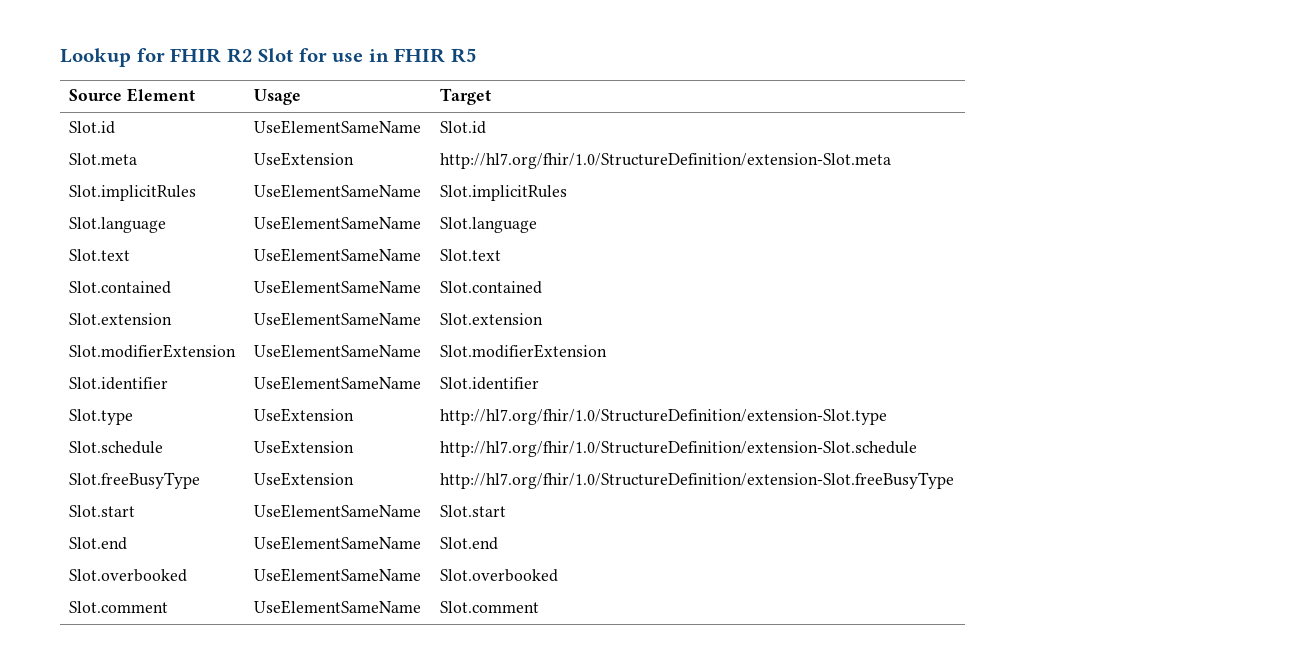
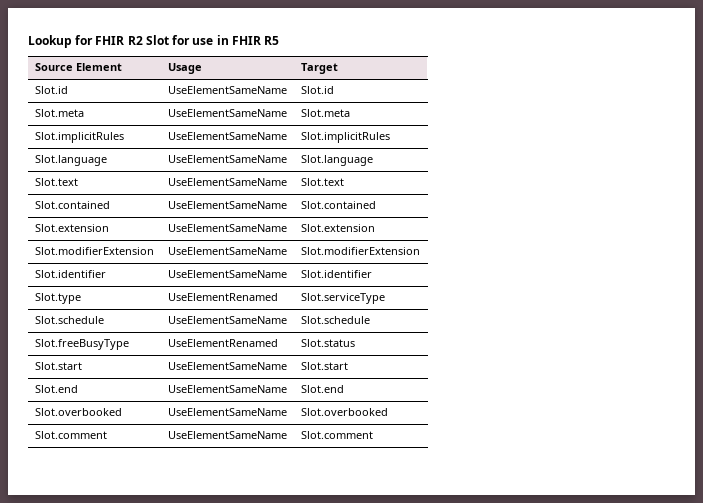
- Slot.meta | UseExtension | http://hl7.org/fhir/1.0/StructureDefinition/extension-Slot.meta
+ Slot.meta | UseElementSameName | Slot.meta
- Slot.type | UseExtension | http://hl7.org/fhir/1.0/StructureDefinition/extension-Slot.type
+ Slot.type | UseElementRenamed | Slot.serviceType
- Slot.schedule | UseExtension | http://hl7.org/fhir/1.0/StructureDefinition/extension-Slot.schedule
+ Slot.schedule | UseElementSameName | Slot.schedule
- Slot.freeBusyType | UseExtension | http://hl7.org/fhir/1.0/StructureDefinition/extension-Slot.freeBusyType
+ Slot.freeBusyType | UseElementRenamed | Slot.status

